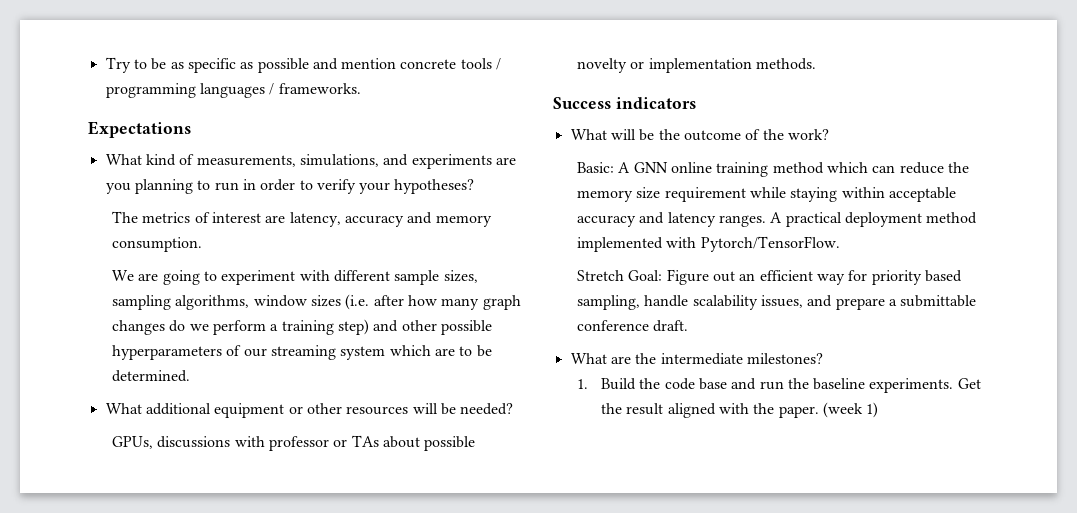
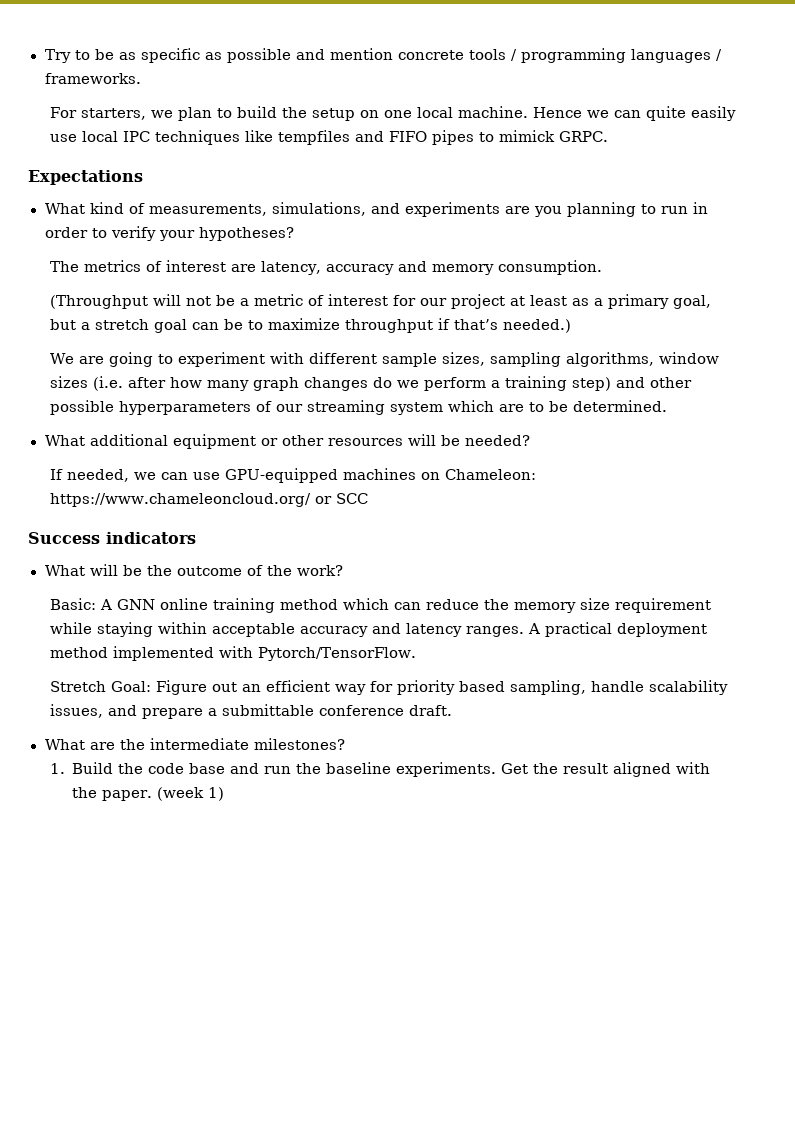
+ For starters, we plan to build the setup on one local machine. Hence we can quite easily use local IPC techniques like tempfiles and FIFO pipes to mimick GRPC.
+ (Throughput will not be a metric of interest for our project at least as a primary goal, but a stretch goal can be to maximize throughput if that’s needed.)
- GPUs, discussions with professor or TAs about possible novelty or implementation methods.
+ If needed, we can use GPU-equipped machines on Chameleon: https://www.chameleoncloud.org/ or SCC

